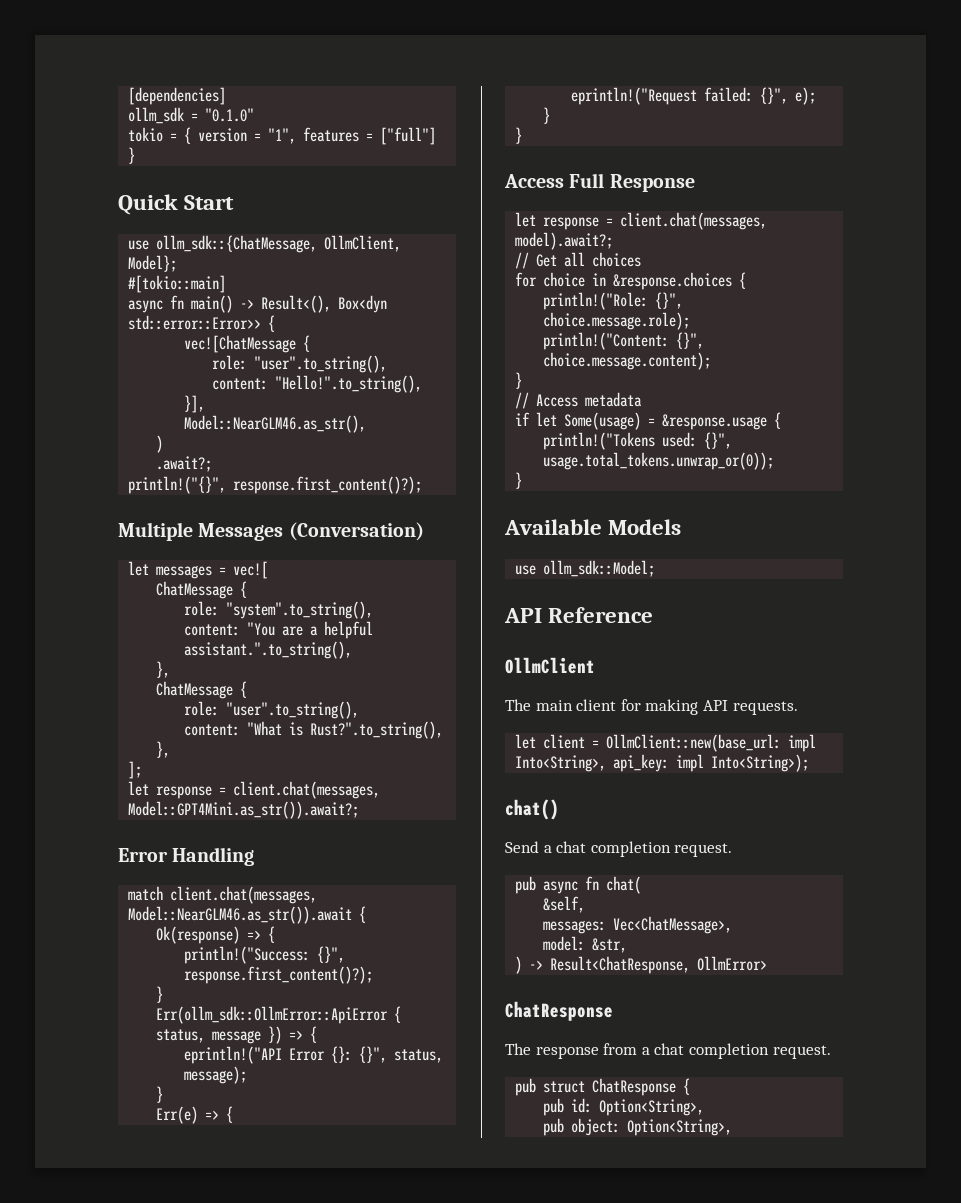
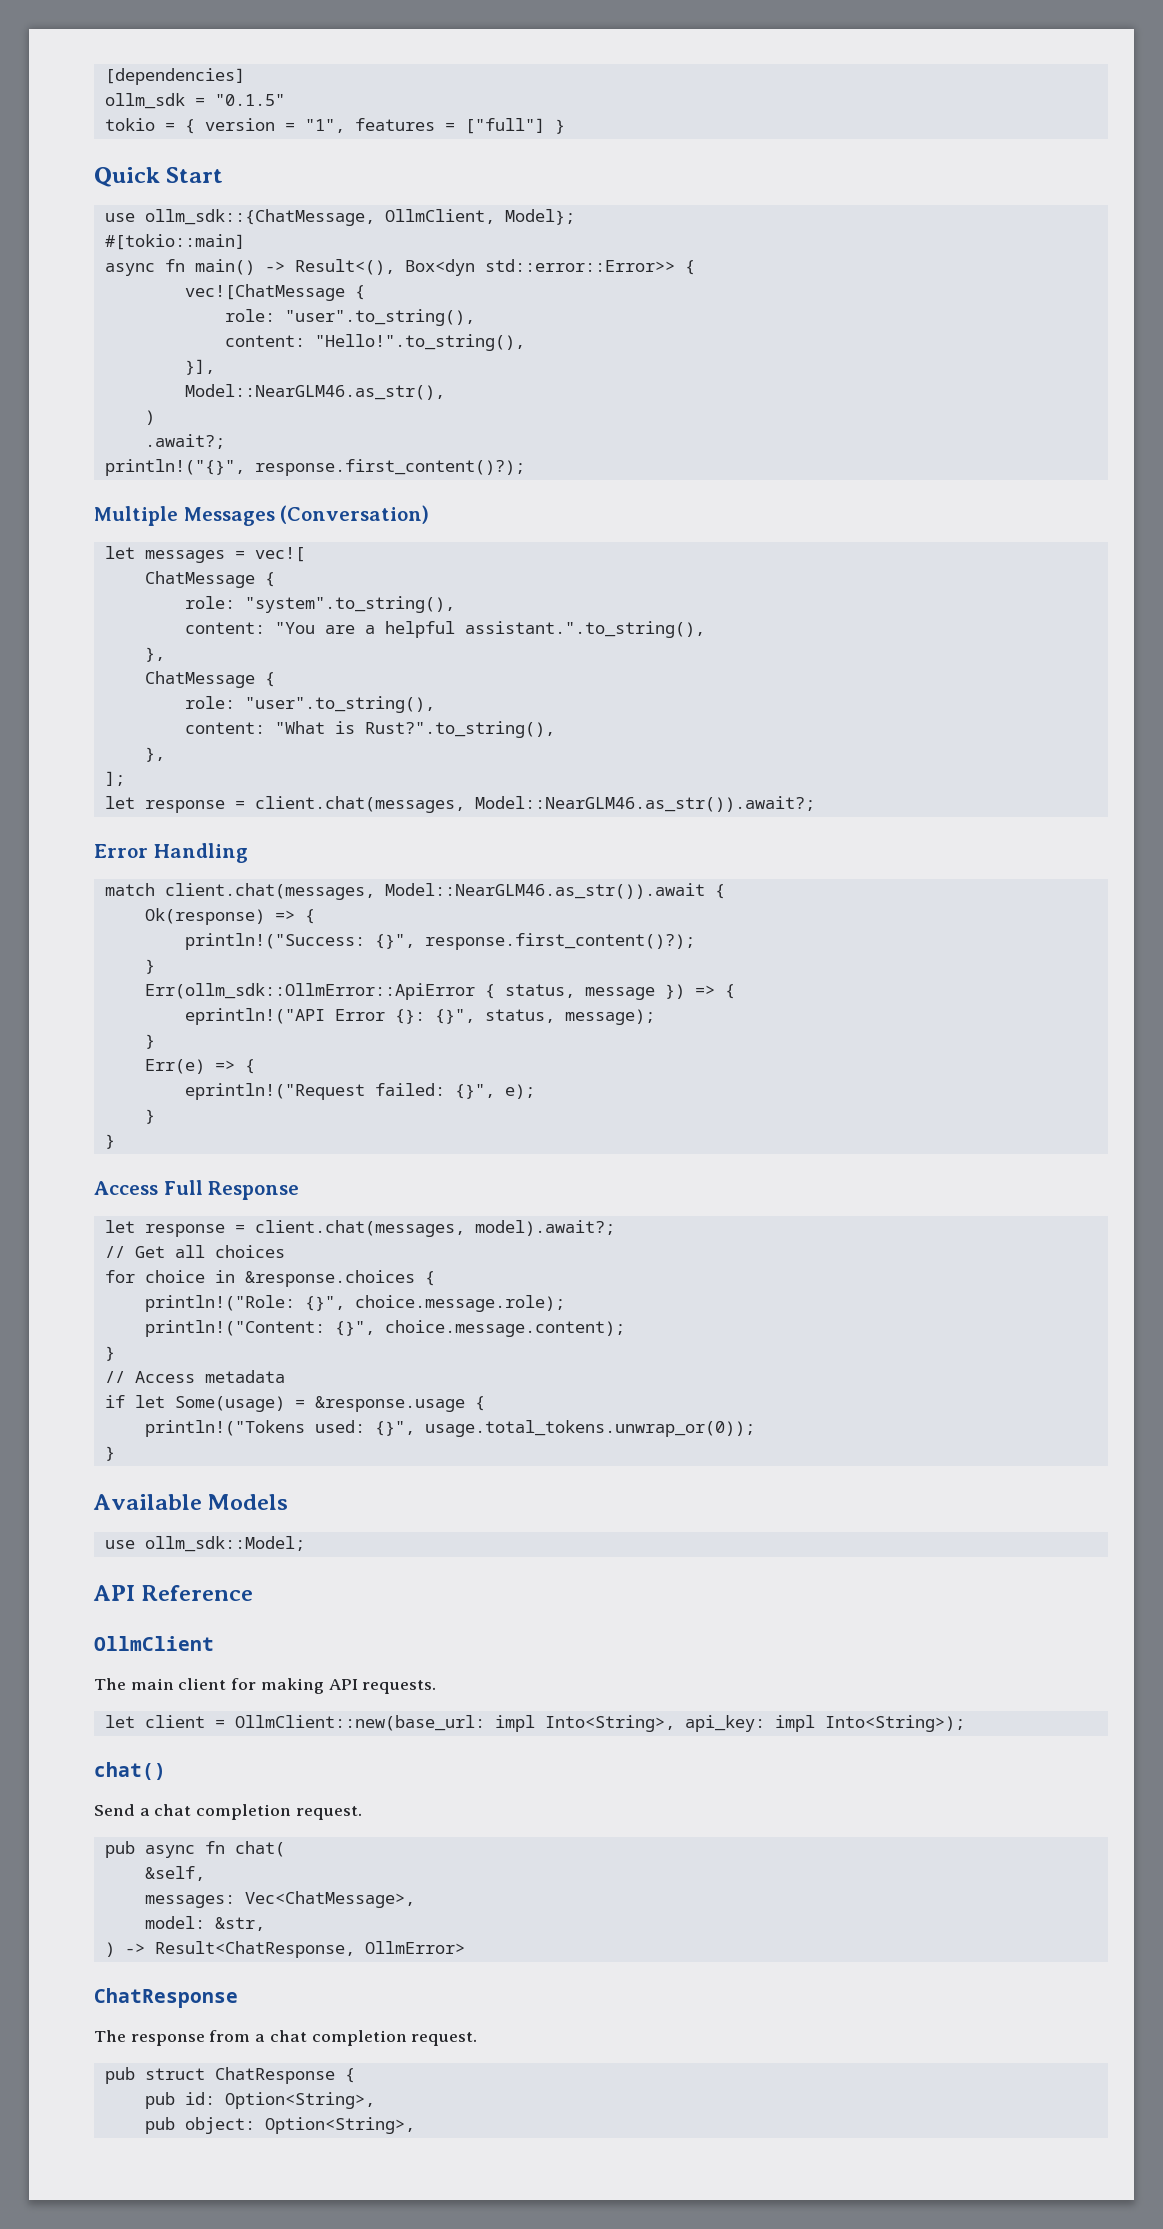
- ollm_sdk = "0.1.0"
+ ollm_sdk = "0.1.5"
- let response = client.chat(messages, Model::GPT4Mini.as_str()).await?;
+ let response = client.chat(messages, Model::NearGLM46.as_str()).await?;

